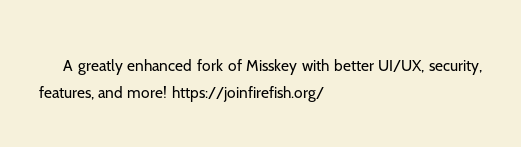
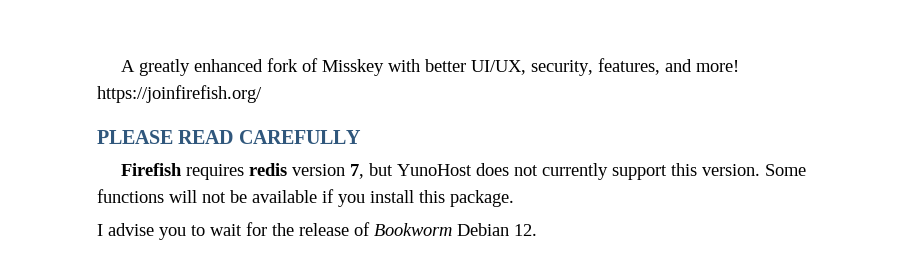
+ PLEASE READ CAREFULLY
+ Firefish requires redis version 7, but YunoHost does not currently support this version. Some functions will not be available if you install this package.
+ I advise you to wait for the release of Bookworm Debian 12.

